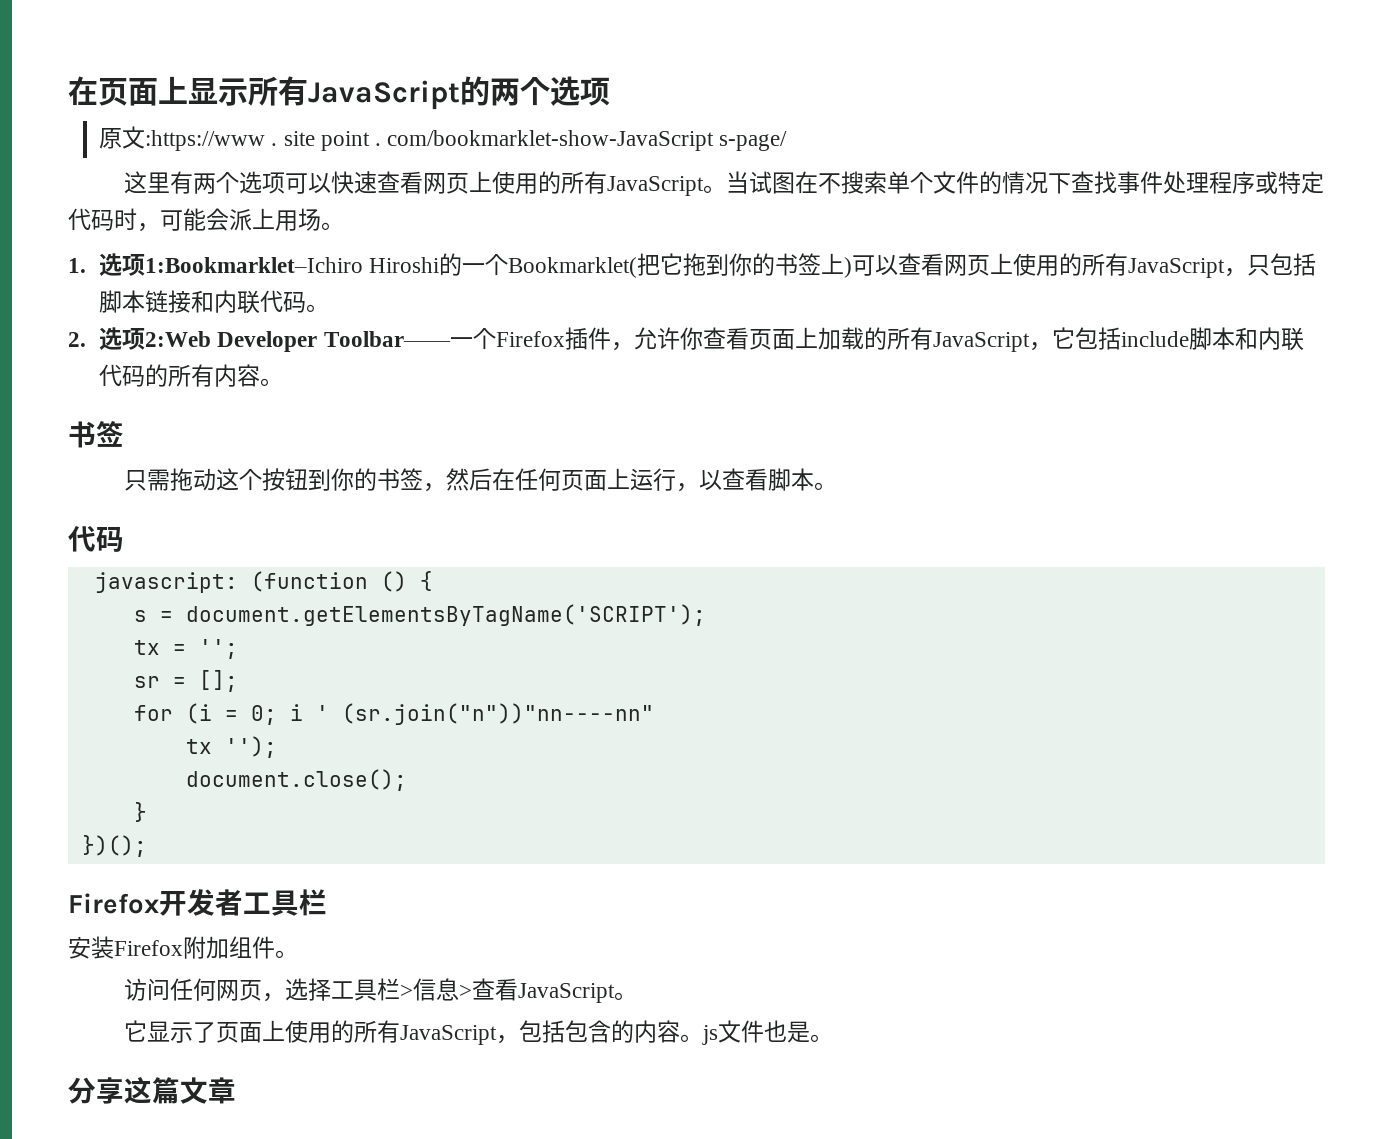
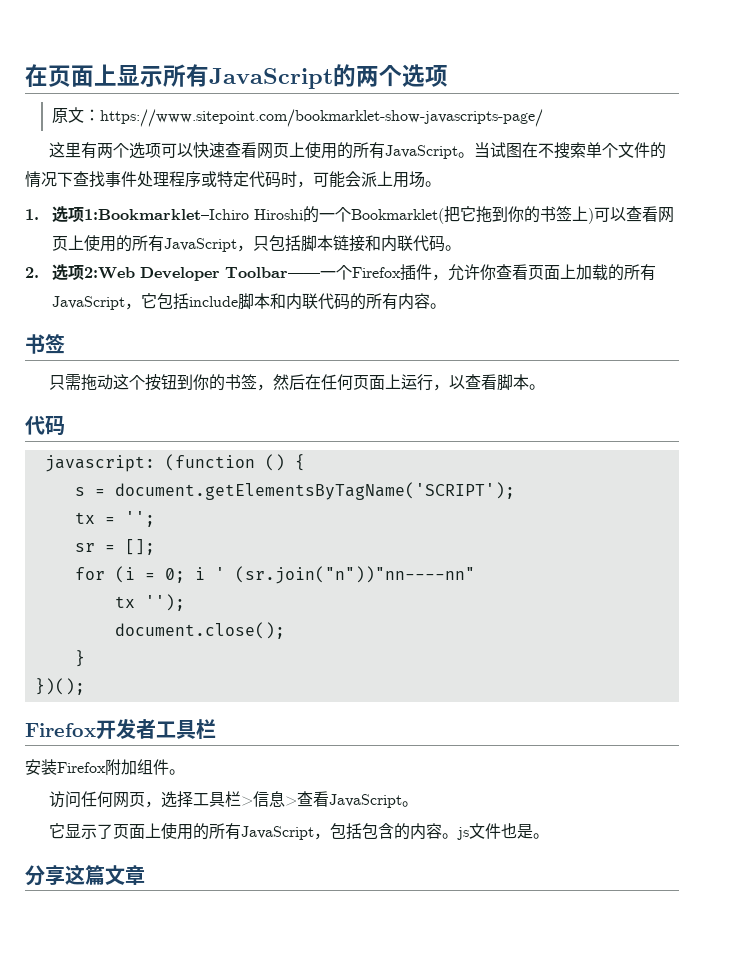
- 原文:https://www . site point . com/bookmarklet-show-JavaScript s-page/
+ 原文：https://www.sitepoint.com/bookmarklet-show-javascripts-page/

